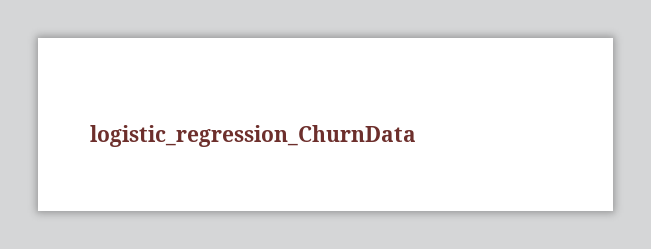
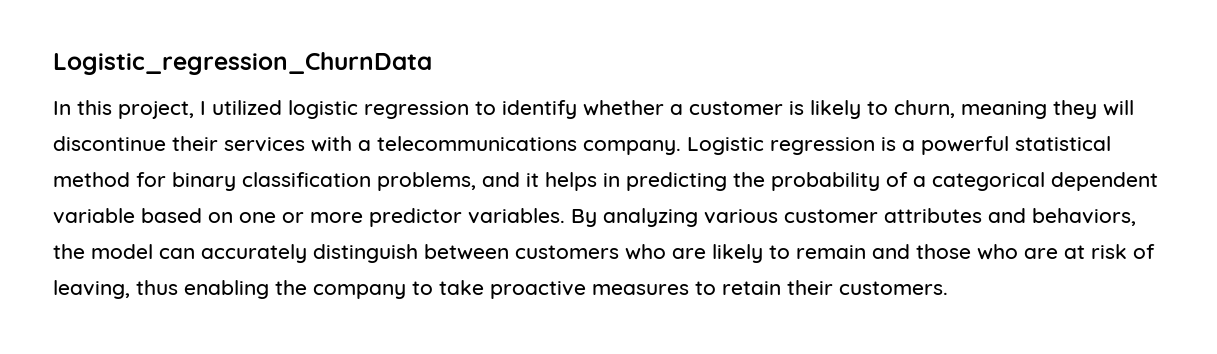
- logistic_regression_ChurnData
+ Logistic_regression_ChurnData
+ In this project, I utilized logistic regression to identify whether a customer is likely to churn, meaning they will discontinue their services with a telecommunications company. Logistic regression is a powerful statistical method for binary classification problems, and it helps in predicting the probability of a categorical dependent variable based on one or more predictor variables. By analyzing various customer attributes and behaviors, the model can accurately distinguish between customers who are likely to remain and those who are at risk of leaving, thus enabling the company to take proactive measures to retain their customers.

